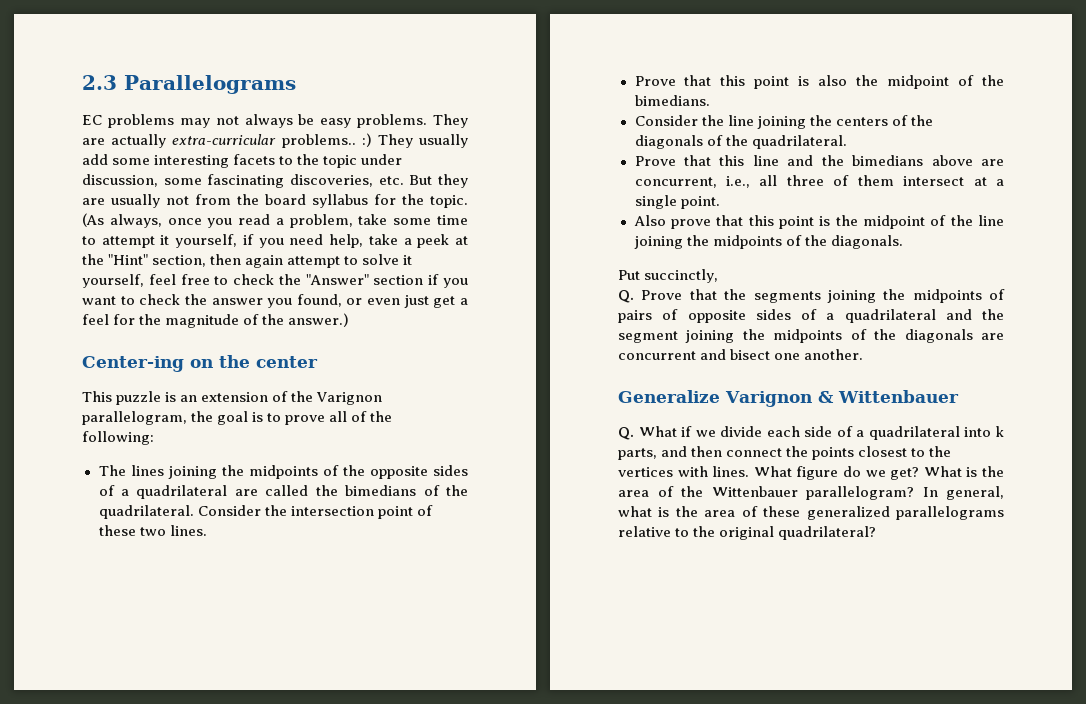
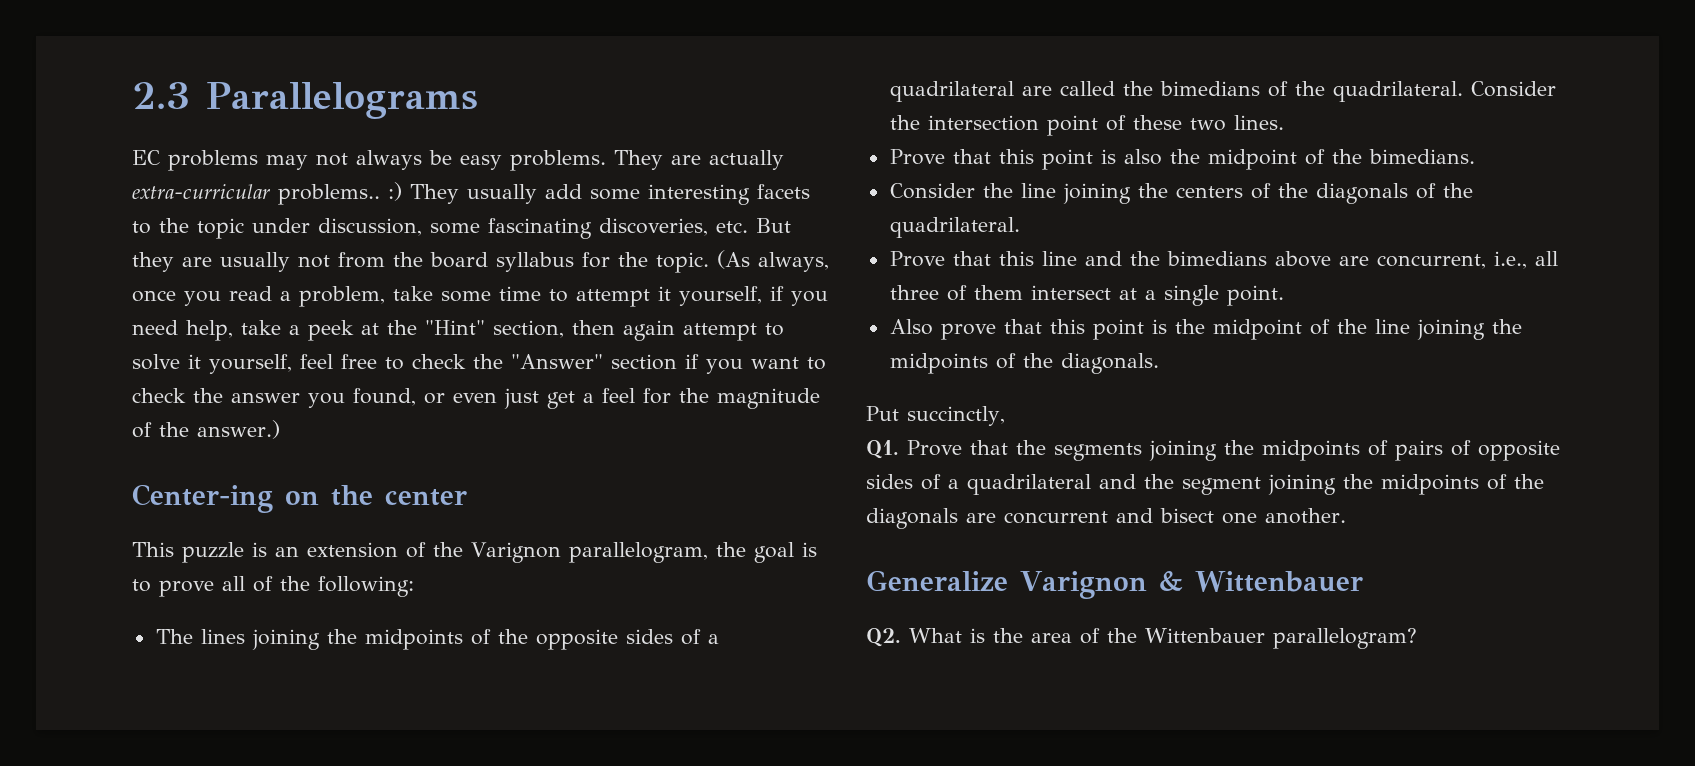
- Q. Prove that the segments joining the midpoints of pairs of opposite sides of a quadrilateral and the segment joining the midpoints of the diagonals are concurrent and bisect one another.
+ Q1. Prove that the segments joining the midpoints of pairs of opposite sides of a quadrilateral and the segment joining the midpoints of the diagonals are concurrent and bisect one another.
- Q. What if we divide each side of a quadrilateral into k parts, and then connect the points closest to the vertices with lines. What figure do we get? What is the area of the Wittenbauer parallelogram? In general, what is the area of these generalized parallelograms relative to the original quadrilateral?
+ Q2. What is the area of the Wittenbauer parallelogram?

